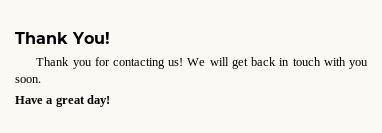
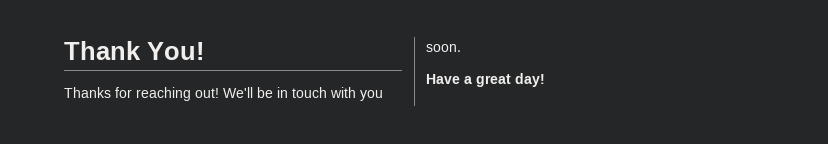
- Thank you for contacting us! We will get back in touch with you soon.
+ Thanks for reaching out! We'll be in touch with you soon.

